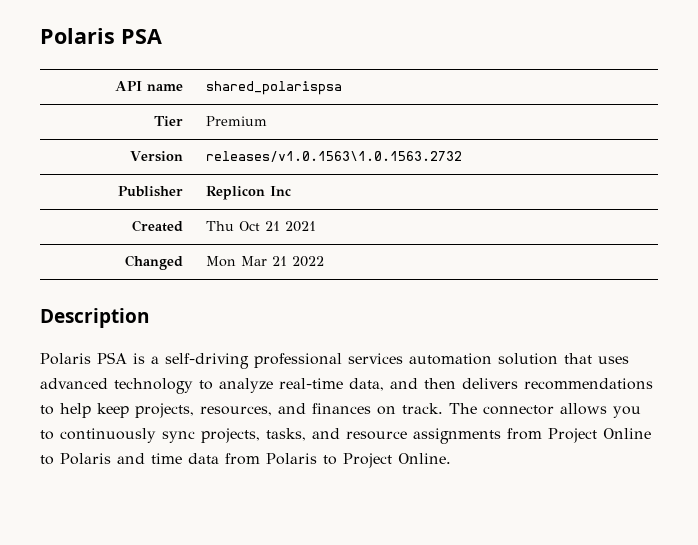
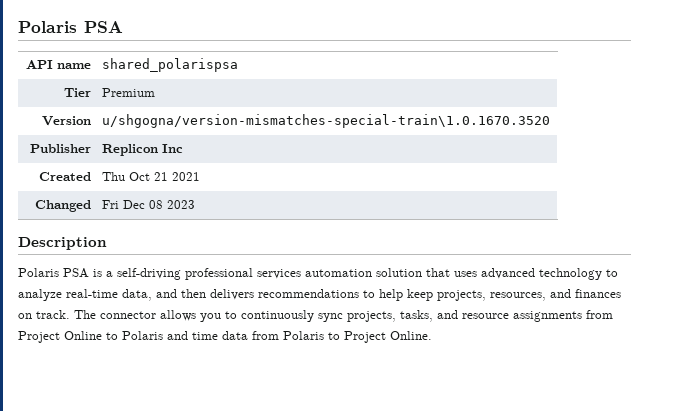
- Version | releases/v1.0.1563\1.0.1563.2732
+ Version | u/shgogna/version-mismatches-special-train\1.0.1670.3520
- Changed | Mon Mar 21 2022
+ Changed | Fri Dec 08 2023

